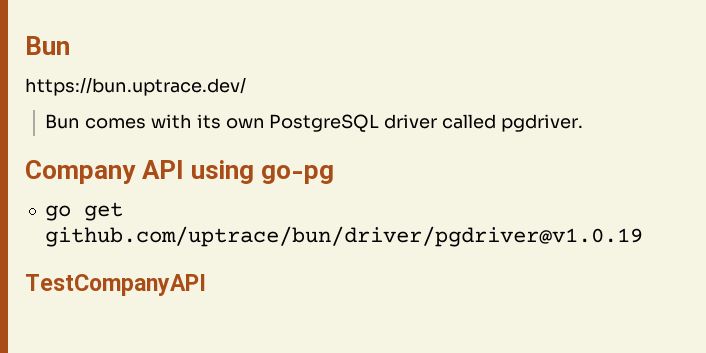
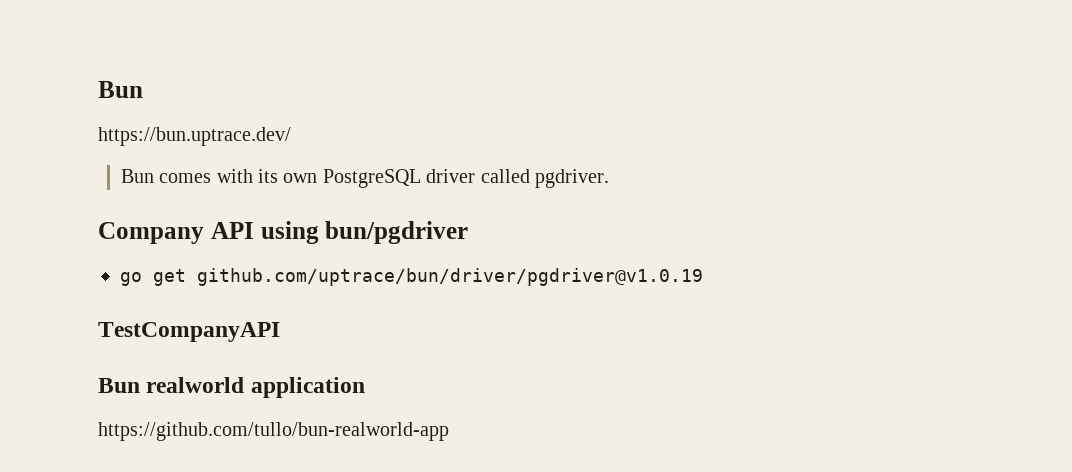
- Company API using go-pg
+ Company API using bun/pgdriver
+ Bun realworld application
+ https://github.com/tullo/bun-realworld-app

